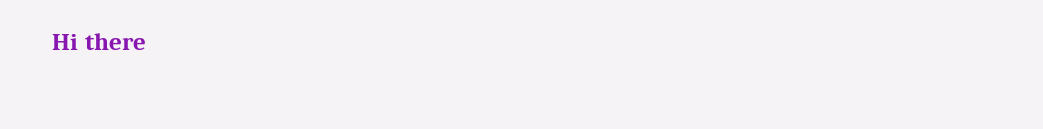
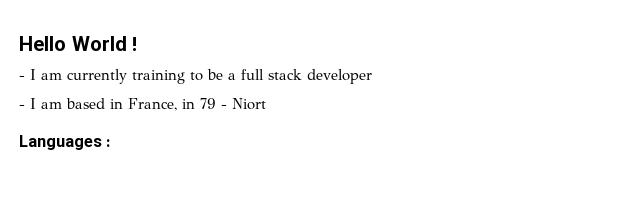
- Hi there
+ Hello World !
+ - I am currently training to be a full stack developer
+ - I am based in France, in 79 - Niort
+ Languages :

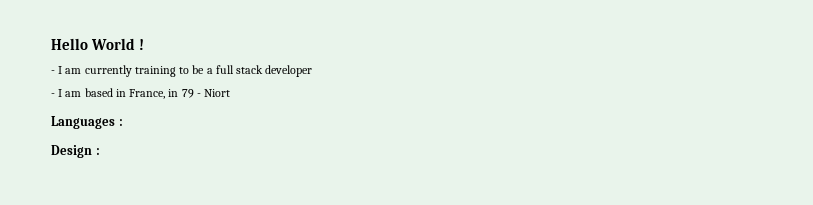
+ Design :

